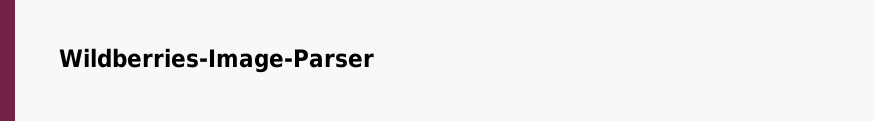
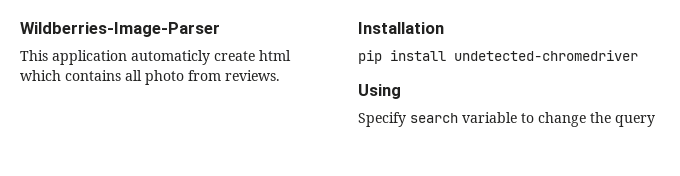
+ This application automaticly create html which contains all photo from reviews.
+ Installation
+ pip install undetected-chromedriver
+ Using
+ Specify search variable to change the query

